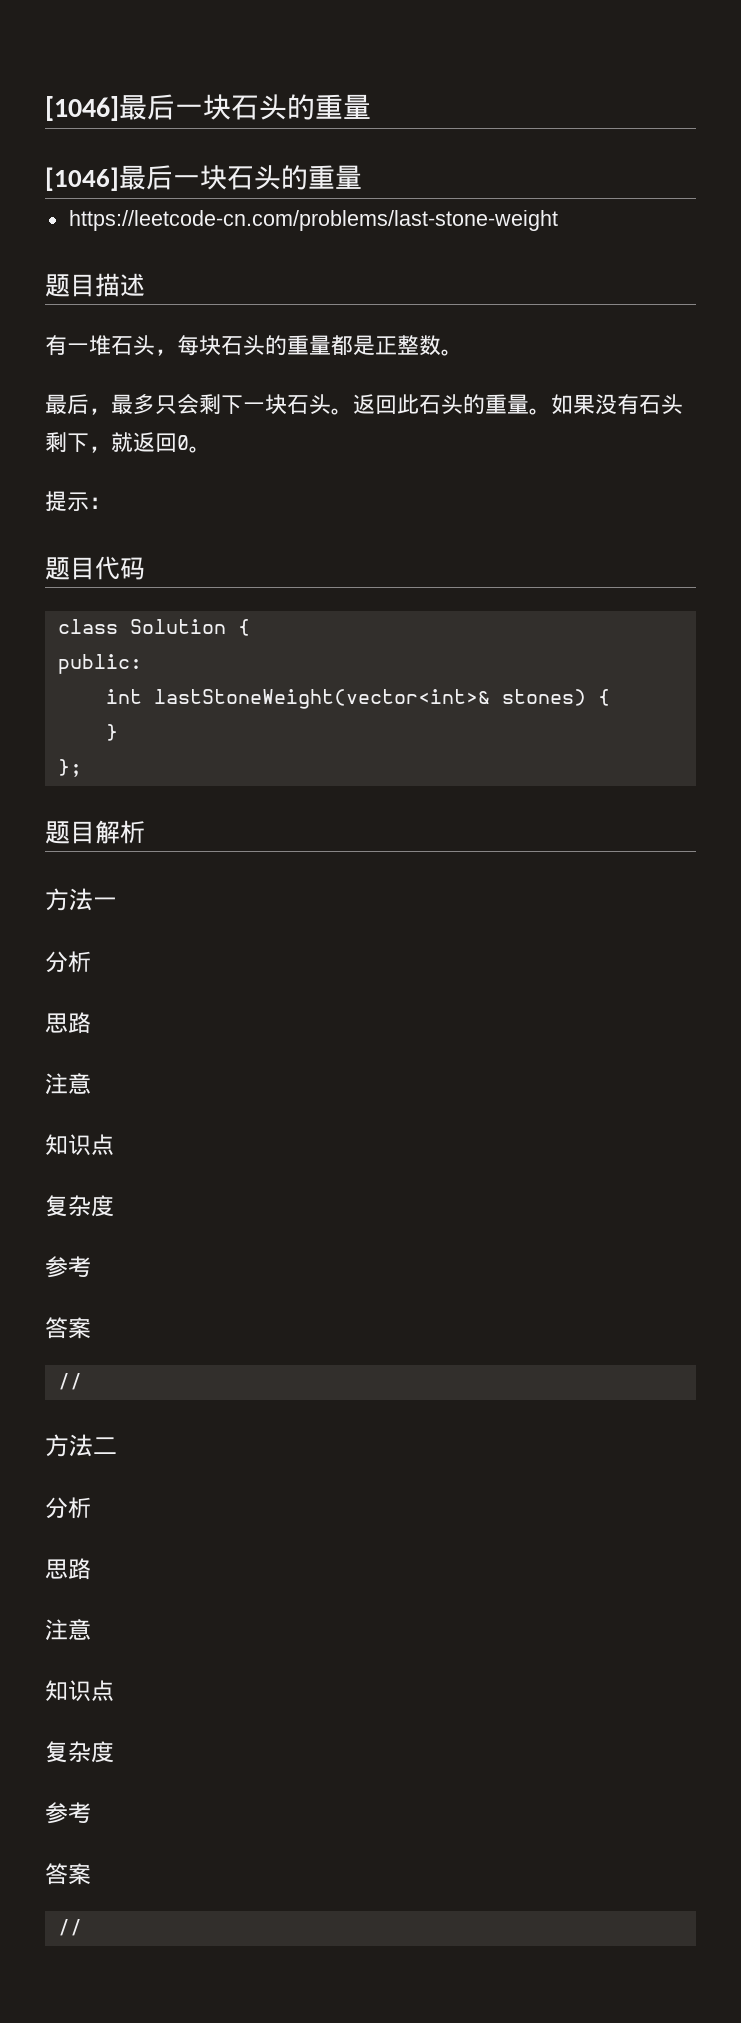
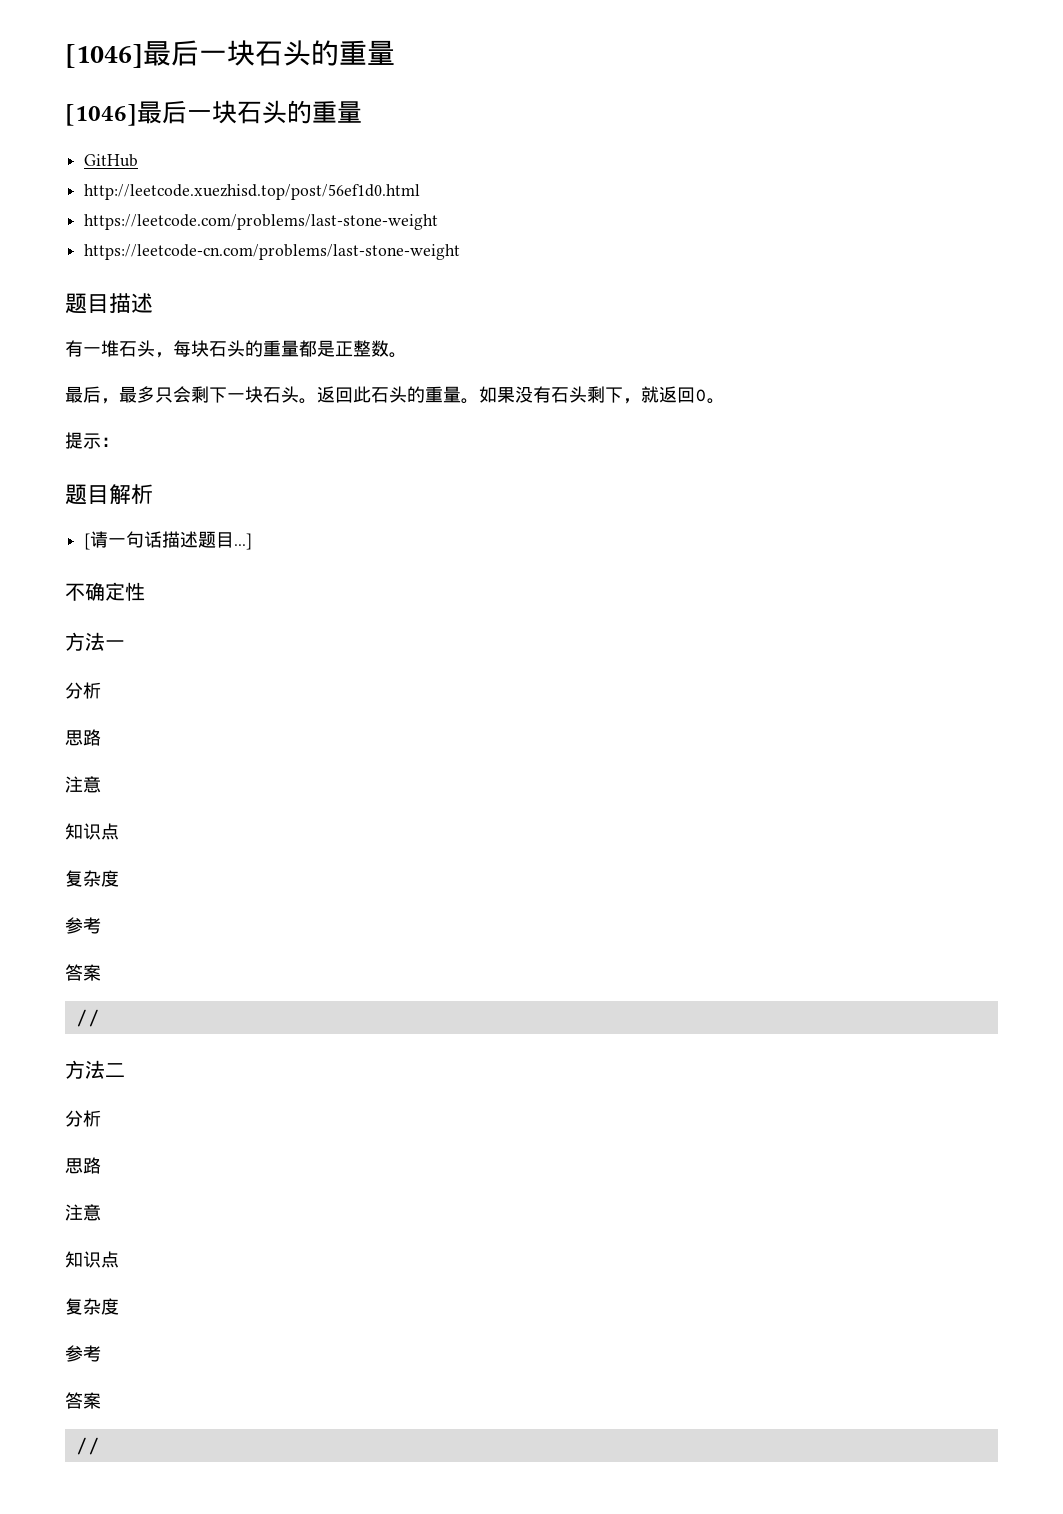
+ GitHub
+ http://leetcode.xuezhisd.top/post/56ef1d0.html
+ https://leetcode.com/problems/last-stone-weight
- 题目代码
- class Solution {
- public:
- int lastStoneWeight(vector<int>& stones) {
- }
- };
  题目解析
+ [请一句话描述题目...]
+ 不确定性

